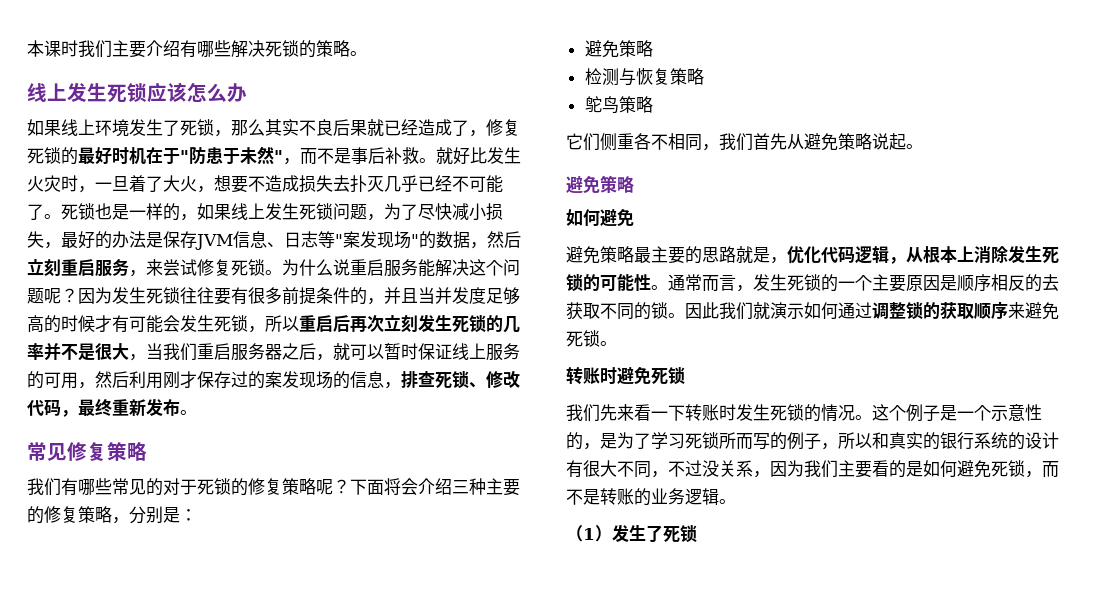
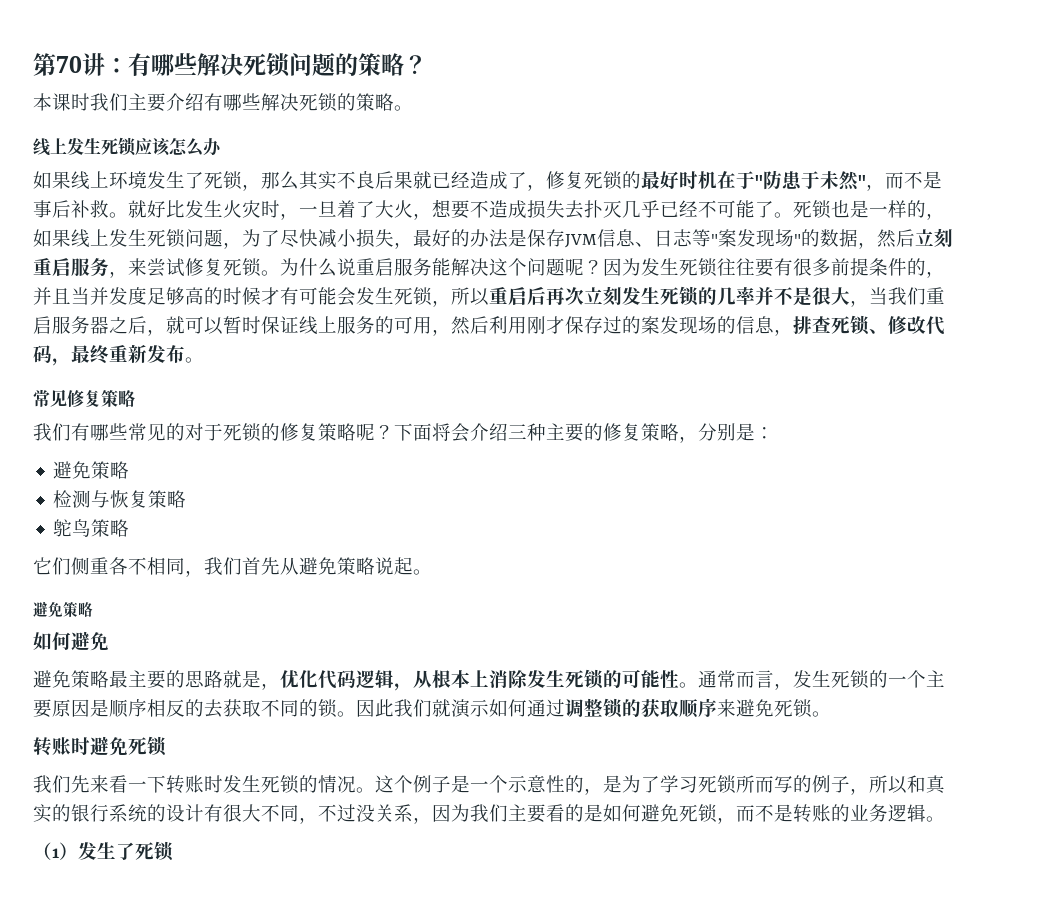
+ 第70讲：有哪些解决死锁问题的策略？

